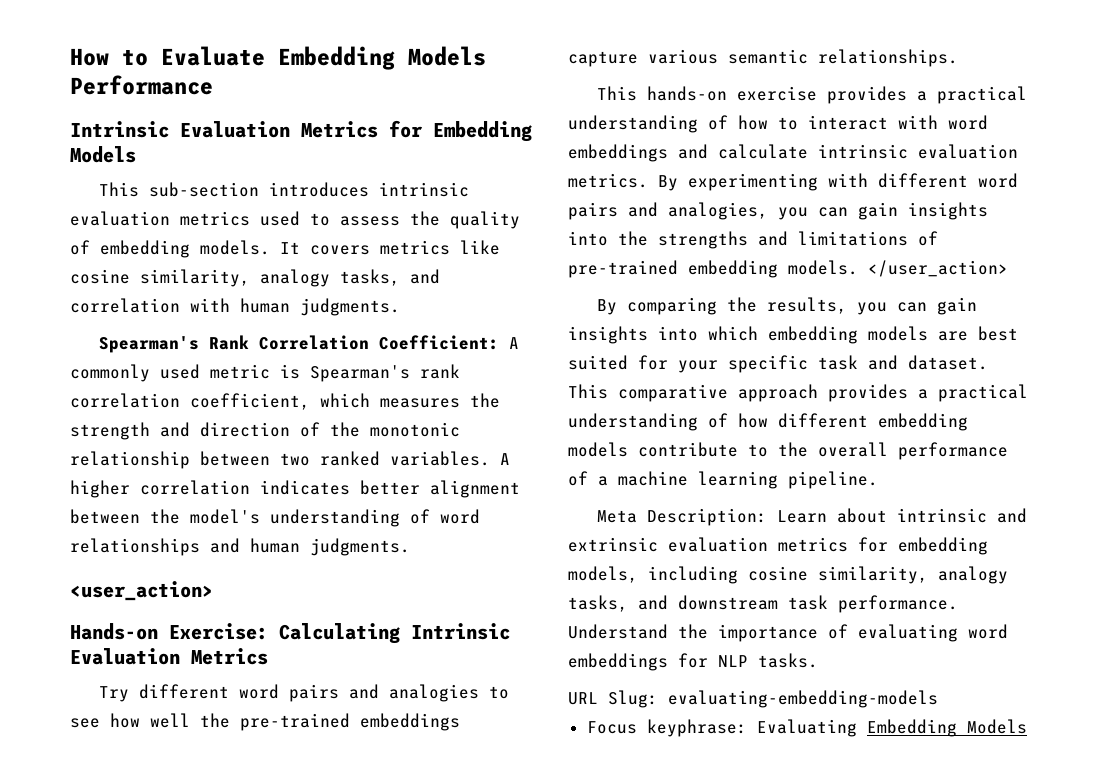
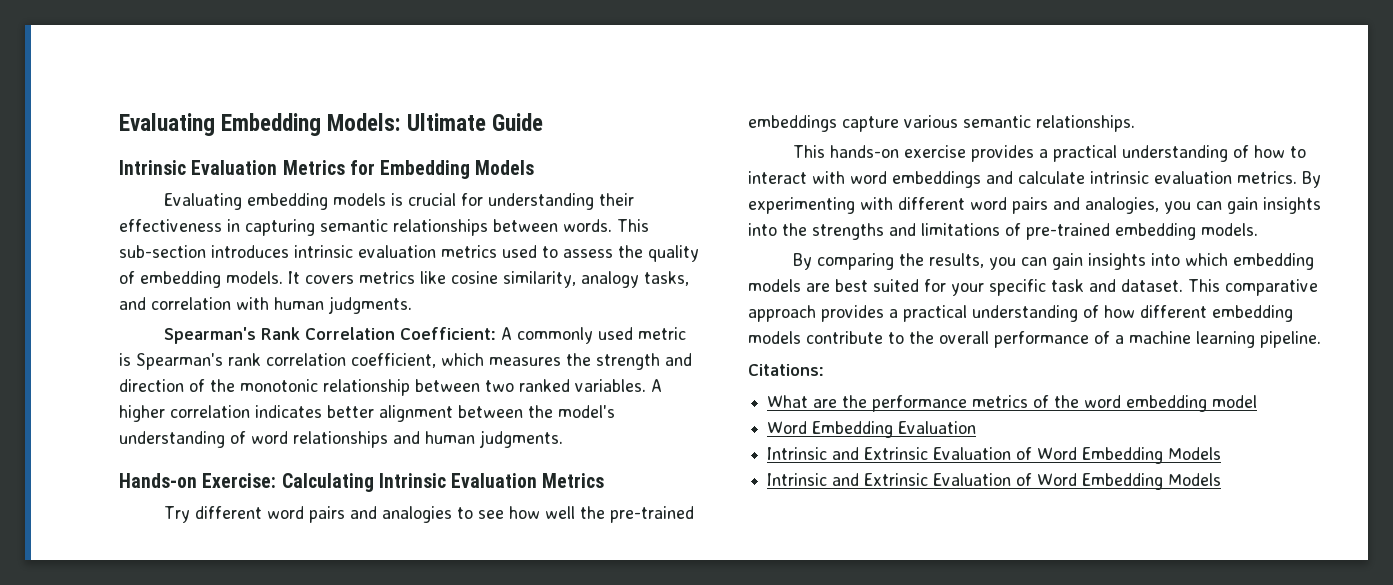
- How to Evaluate Embedding Models Performance
+ Evaluating Embedding Models: Ultimate Guide
+ Evaluating embedding models is crucial for understanding their effectiveness in capturing semantic relationships between words.
- <user_action>
- </user_action>
- Meta Description: Learn about intrinsic and extrinsic evaluation metrics for embedding models, including cosine similarity, analogy tasks, and downstream task performance. Understand the importance of evaluating word embeddings for NLP tasks.
- URL Slug: evaluating-embedding-models
- Focus keyphrase: Evaluating Embedding Models
+ Citations:
+ What are the performance metrics of the word embedding model
+ Word Embedding Evaluation
+ Intrinsic and Extrinsic Evaluation of Word Embedding Models
+ Intrinsic and Extrinsic Evaluation of Word Embedding Models

